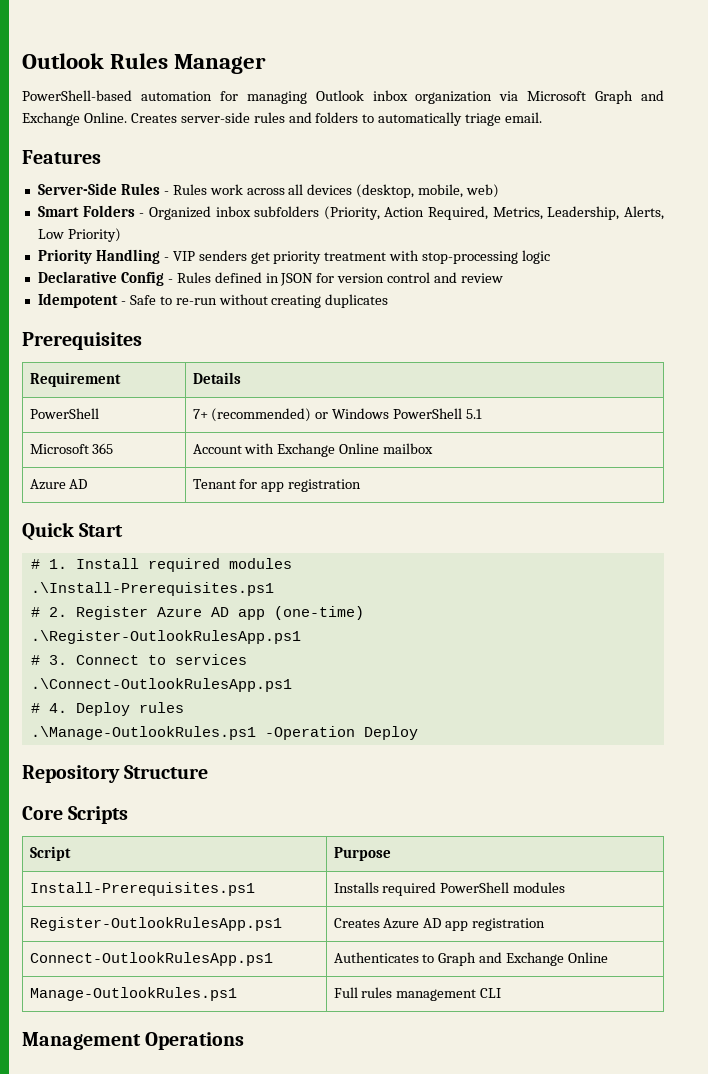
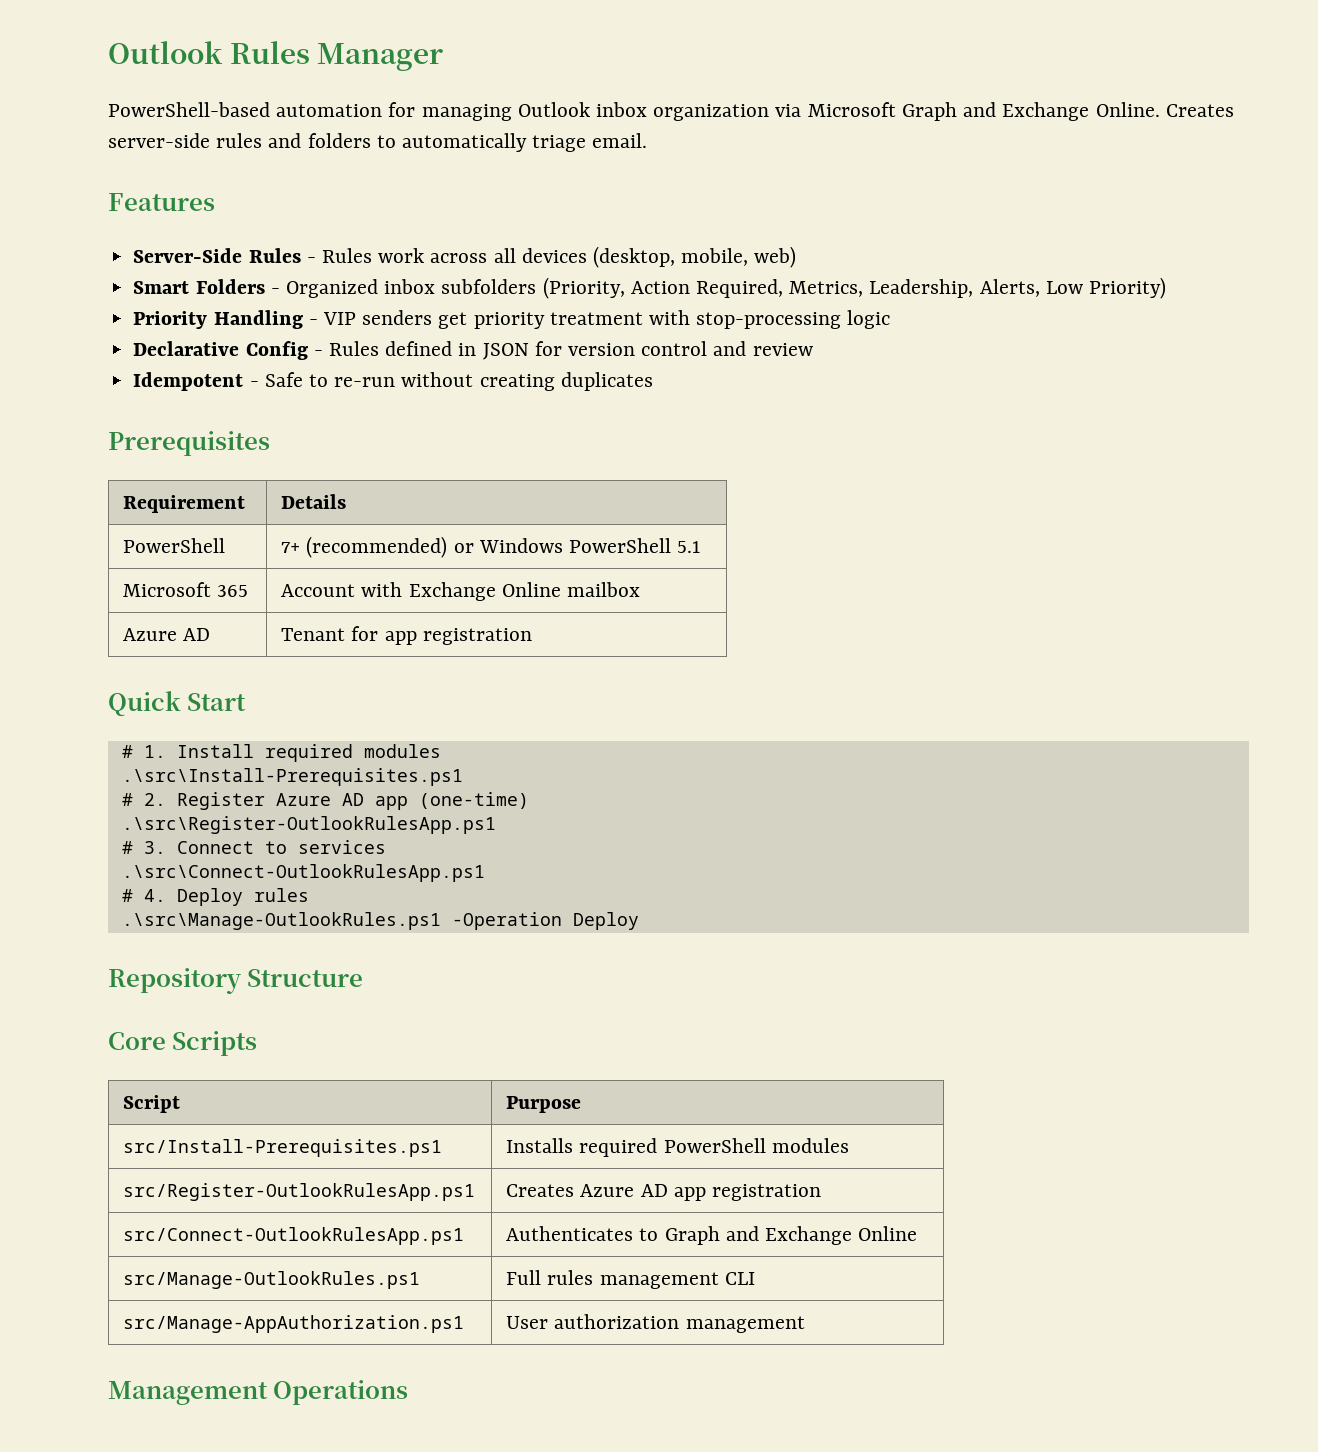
- .\Install-Prerequisites.ps1
+ .\src\Install-Prerequisites.ps1
- .\Register-OutlookRulesApp.ps1
+ .\src\Register-OutlookRulesApp.ps1
- .\Connect-OutlookRulesApp.ps1
+ .\src\Connect-OutlookRulesApp.ps1
- .\Manage-OutlookRules.ps1 -Operation Deploy
+ .\src\Manage-OutlookRules.ps1 -Operation Deploy
- Install-Prerequisites.ps1 | Installs required PowerShell modules
+ src/Install-Prerequisites.ps1 | Installs required PowerShell modules
- Register-OutlookRulesApp.ps1 | Creates Azure AD app registration
+ src/Register-OutlookRulesApp.ps1 | Creates Azure AD app registration
- Connect-OutlookRulesApp.ps1 | Authenticates to Graph and Exchange Online
+ src/Connect-OutlookRulesApp.ps1 | Authenticates to Graph and Exchange Online
- Manage-OutlookRules.ps1 | Full rules management CLI
+ src/Manage-OutlookRules.ps1 | Full rules management CLI
+ src/Manage-AppAuthorization.ps1 | User authorization management

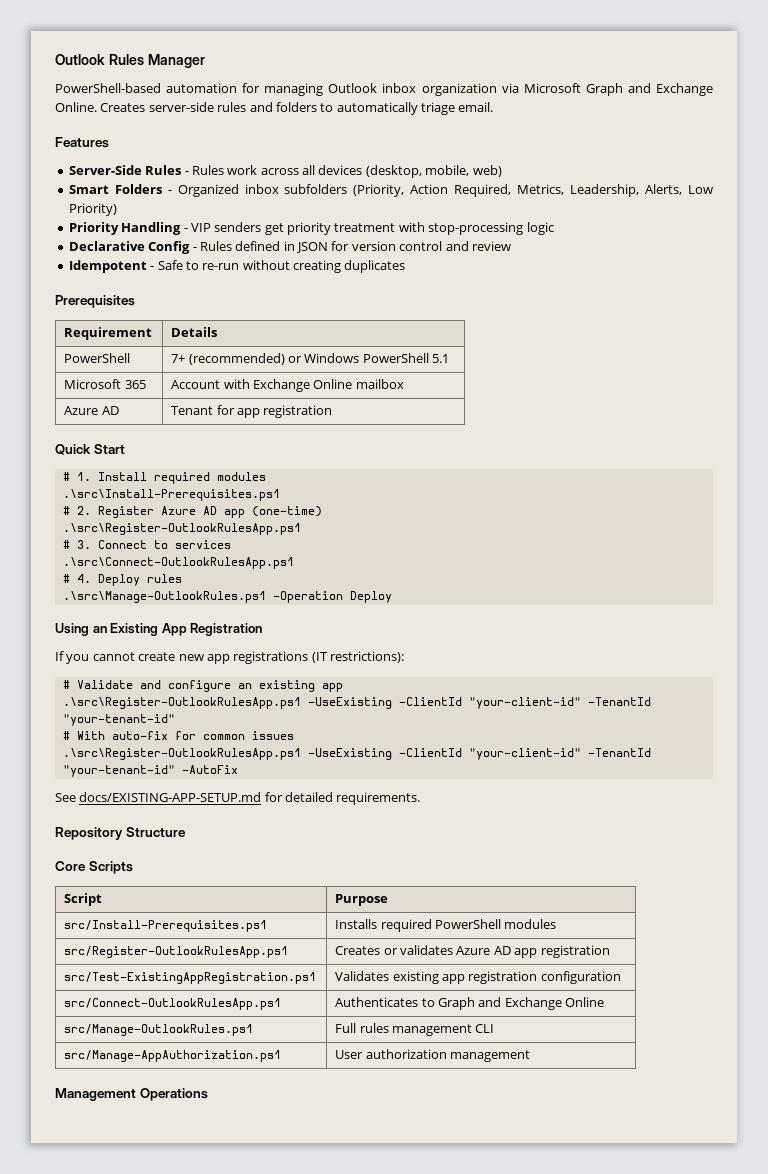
+ Using an Existing App Registration
+ If you cannot create new app registrations (IT restrictions):
+ # Validate and configure an existing app
+ .\src\Register-OutlookRulesApp.ps1 -UseExisting -ClientId "your-client-id" -TenantId "your-tenant-id"
+ # With auto-fix for common issues
+ .\src\Register-OutlookRulesApp.ps1 -UseExisting -ClientId "your-client-id" -TenantId "your-tenant-id" -AutoFix
+ See docs/EXISTING-APP-SETUP.md for detailed requirements.
- src/Register-OutlookRulesApp.ps1 | Creates Azure AD app registration
+ src/Register-OutlookRulesApp.ps1 | Creates or validates Azure AD app registration
+ src/Test-ExistingAppRegistration.ps1 | Validates existing app registration configuration

